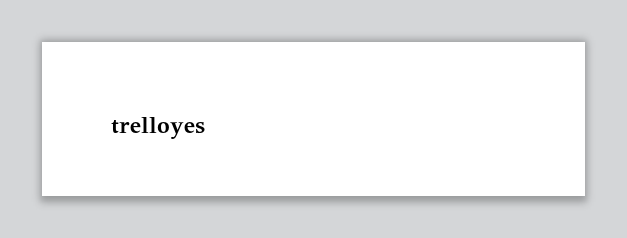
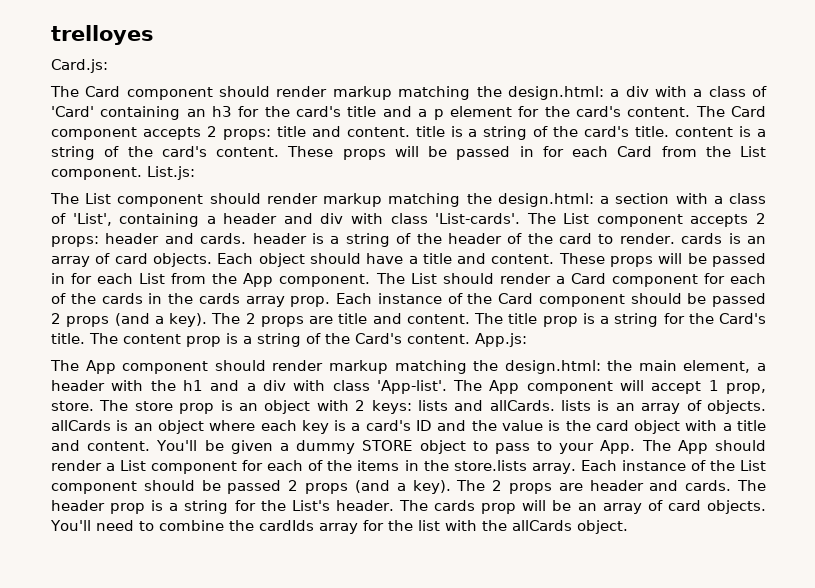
+ Card.js:
+ The Card component should render markup matching the design.html: a div with a class of 'Card' containing an h3 for the card's title and a p element for the card's content. The Card component accepts 2 props: title and content. title is a string of the card's title. content is a string of the card's content. These props will be passed in for each Card from the List component. List.js:
+ The List component should render markup matching the design.html: a section with a class of 'List', containing a header and div with class 'List-cards'. The List component accepts 2 props: header and cards. header is a string of the header of the card to render. cards is an array of card objects. Each object should have a title and content. These props will be passed in for each List from the App component. The List should render a Card component for each of the cards in the cards array prop. Each instance of the Card component should be passed 2 props (and a key). The 2 props are title and content. The title prop is a string for the Card's title. The content prop is a string of the Card's content. App.js:
+ The App component should render markup matching the design.html: the main element, a header with the h1 and a div with class 'App-list'. The App component will accept 1 prop, store. The store prop is an object with 2 keys: lists and allCards. lists is an array of objects. allCards is an object where each key is a card's ID and the value is the card object with a title and content. You'll be given a dummy STORE object to pass to your App. The App should render a List component for each of the items in the store.lists array. Each instance of the List component should be passed 2 props (and a key). The 2 props are header and cards. The header prop is a string for the List's header. The cards prop will be an array of card objects. You'll need to combine the cardIds array for the list with the allCards object.

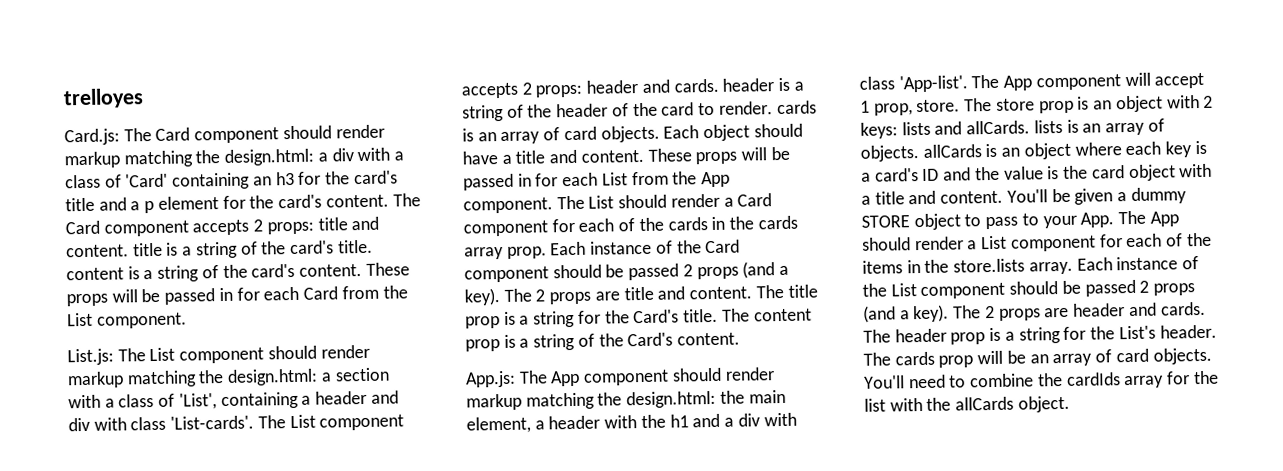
- Card.js:
- The Card component should render markup matching the design.html: a div with a class of 'Card' containing an h3 for the card's title and a p element for the card's content.
+ Card.js: The Card component should render markup matching the design.html: a div with a class of 'Card' containing an h3 for the card's title and a p element for the card's content.
- These props will be passed in for each Card from the List component. List.js:
- The List component should render markup matching the design.html: a section with a class of 'List', containing a header and div with class 'List-cards'.
+ These props will be passed in for each Card from the List component.
+ List.js: The List component should render markup matching the design.html: a section with a class of 'List', containing a header and div with class 'List-cards'.
- The content prop is a string of the Card's content. App.js:
- The App component should render markup matching the design.html: the main element, a header with the h1 and a div with class 'App-list'.
+ The content prop is a string of the Card's content.
+ App.js: The App component should render markup matching the design.html: the main element, a header with the h1 and a div with class 'App-list'.

